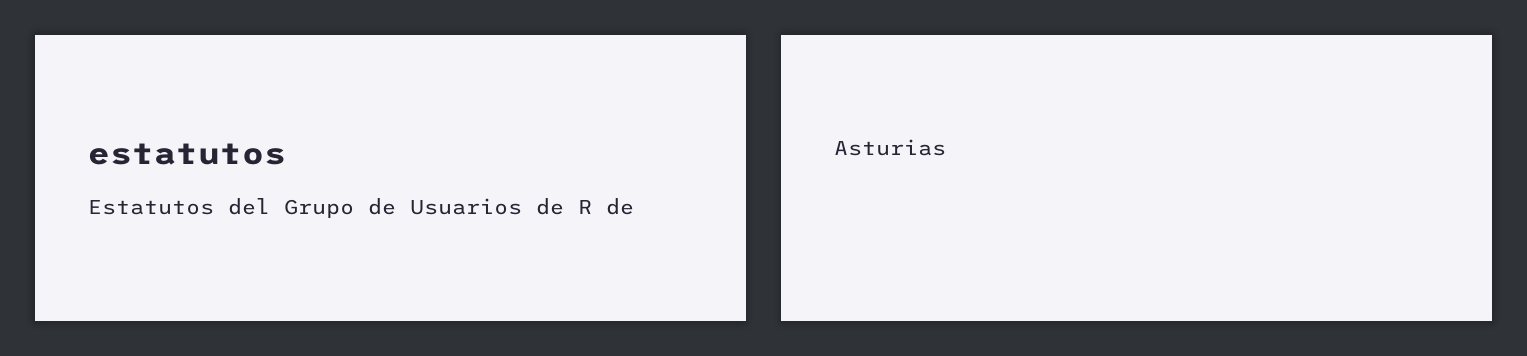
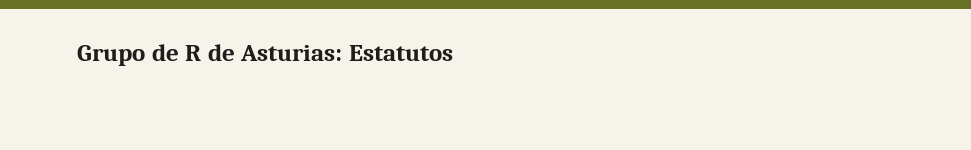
- estatutos
- Estatutos del Grupo de Usuarios de R de Asturias
+ Grupo de R de Asturias: Estatutos

